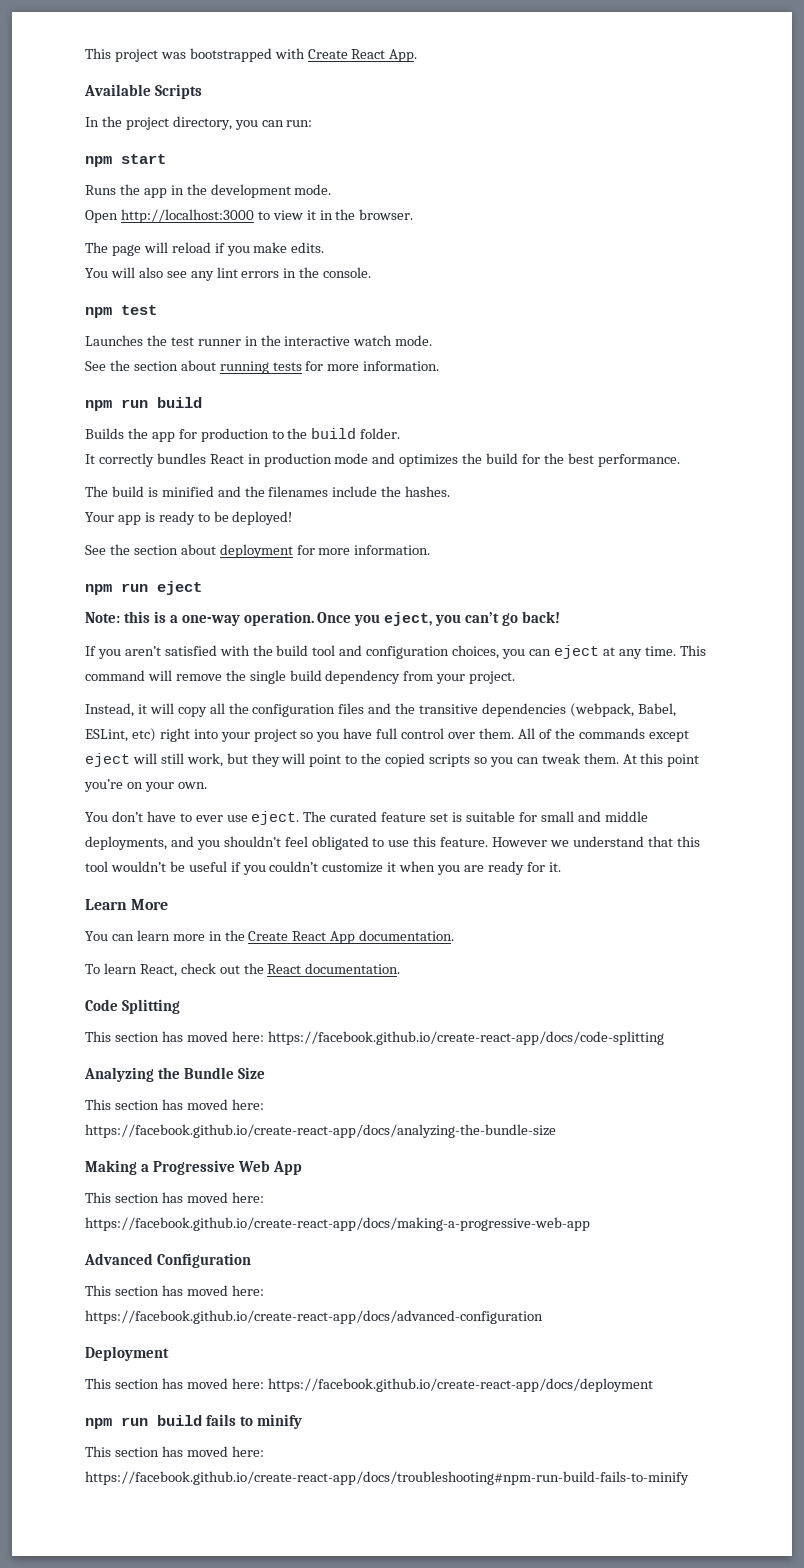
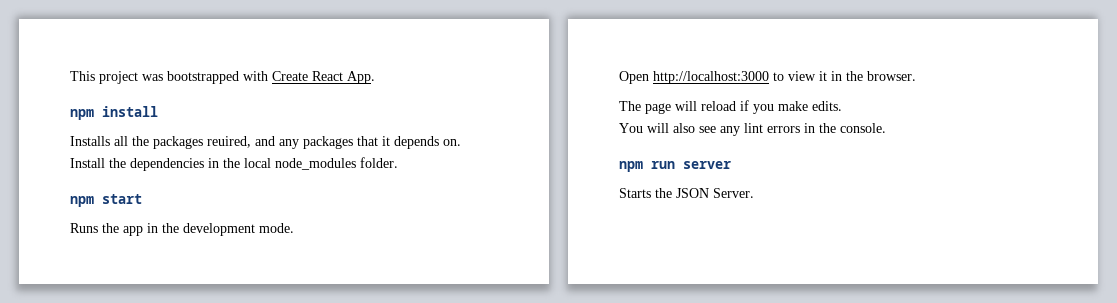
- Available Scripts
- In the project directory, you can run:
+ npm install
+ Installs all the packages reuired, and any packages that it depends on. Install the dependencies in the local node_modules folder.
- npm test
- Launches the test runner in the interactive watch mode.
- See the section about running tests for more information.
- npm run build
- Builds the app for production to the build folder.
- It correctly bundles React in production mode and optimizes the build for the best performance.
- The build is minified and the filenames include the hashes.
- Your app is ready to be deployed!
- See the section about deployment for more information.
- npm run eject
- Note: this is a one-way operation. Once you eject, you can’t go back!
- If you aren’t satisfied with the build tool and configuration choices, you can eject at any time. This command will remove the single build dependency from your project.
- Instead, it will copy all the configuration files and the transitive dependencies (webpack, Babel, ESLint, etc) right into your project so you have full control over them. All of the commands except eject will still work, but they will point to the copied scripts so you can tweak them. At this point you’re on your own.
- You don’t have to ever use eject. The curated feature set is suitable for small and middle deployments, and you shouldn’t feel obligated to use this feature. However we understand that this tool wouldn’t be useful if you couldn’t customize it when you are ready for it.
- Learn More
- You can learn more in the Create React App documentation.
- To learn React, check out the React documentation.
- Code Splitting
- This section has moved here: https://facebook.github.io/create-react-app/docs/code-splitting
- Analyzing the Bundle Size
- This section has moved here: https://facebook.github.io/create-react-app/docs/analyzing-the-bundle-size
- Making a Progressive Web App
- This section has moved here: https://facebook.github.io/create-react-app/docs/making-a-progressive-web-app
- Advanced Configuration
- This section has moved here: https://facebook.github.io/create-react-app/docs/advanced-configuration
- Deployment
- This section has moved here: https://facebook.github.io/create-react-app/docs/deployment
- npm run build fails to minify
- This section has moved here: https://facebook.github.io/create-react-app/docs/troubleshooting#npm-run-build-fails-to-minify
+ npm run server
+ Starts the JSON Server.

